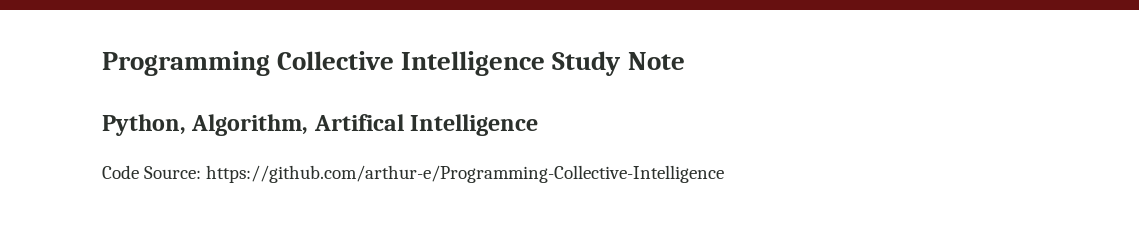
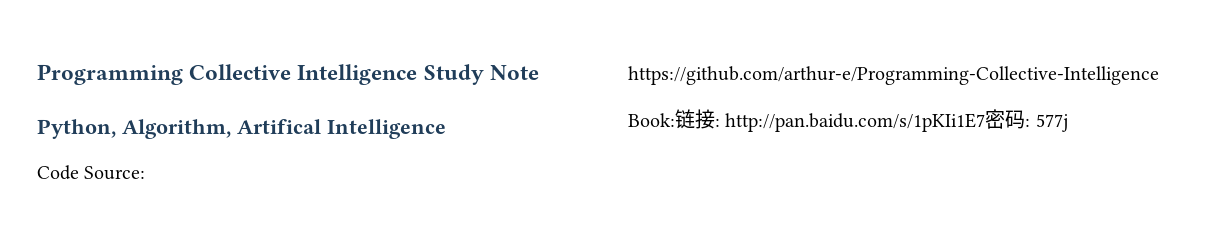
+ Book:链接: http://pan.baidu.com/s/1pKIi1E7密码: 577j

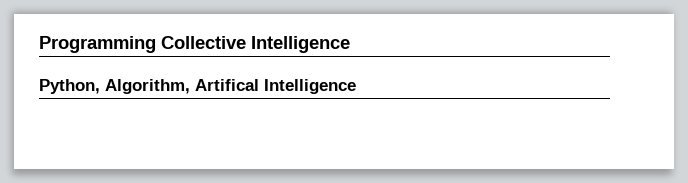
- Programming Collective Intelligence Study Note
+ Programming Collective Intelligence
- Code Source: https://github.com/arthur-e/Programming-Collective-Intelligence
- Book:链接: http://pan.baidu.com/s/1pKIi1E7密码: 577j

